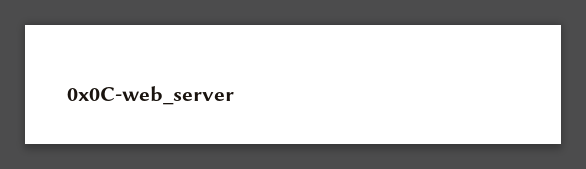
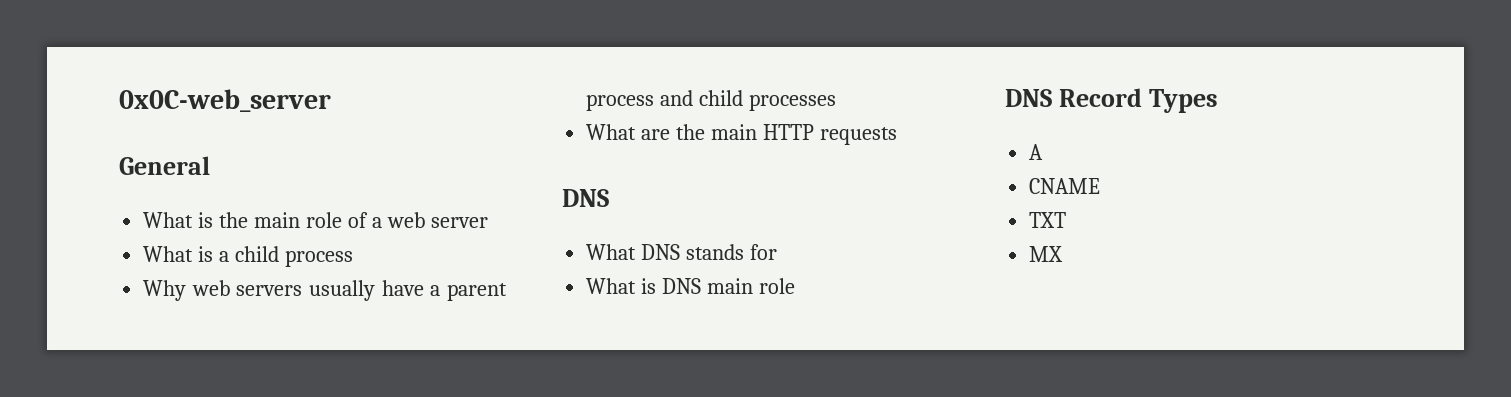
+ General
+ What is the main role of a web server
+ What is a child process
+ Why web servers usually have a parent process and child processes
+ What are the main HTTP requests
+ DNS
+ What DNS stands for
+ What is DNS main role
+ DNS Record Types
+ A
+ CNAME
+ TXT
+ MX

